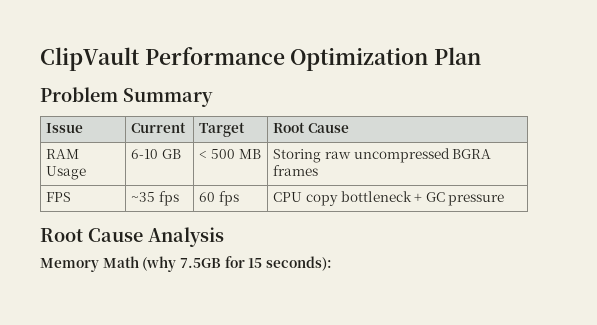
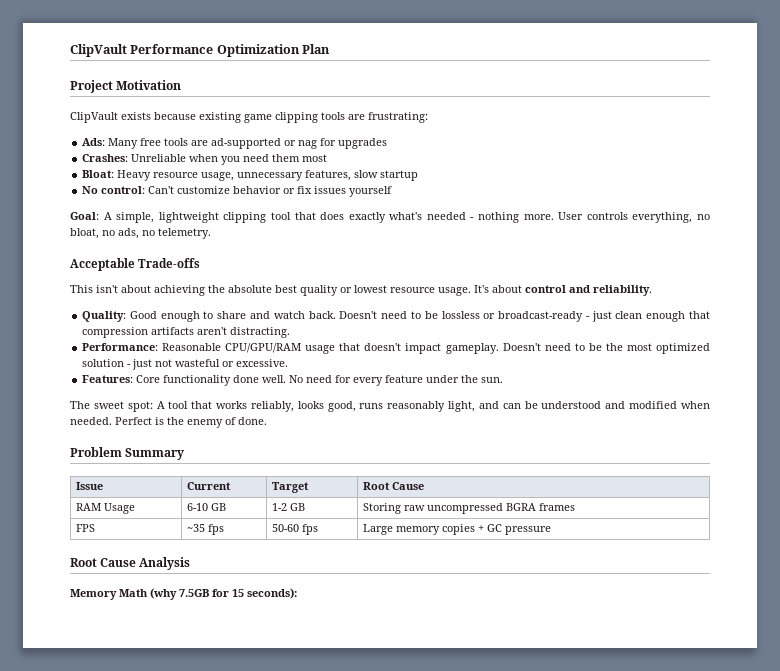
+ Project Motivation
+ ClipVault exists because existing game clipping tools are frustrating:
+ Ads: Many free tools are ad-supported or nag for upgrades
+ Crashes: Unreliable when you need them most
+ Bloat: Heavy resource usage, unnecessary features, slow startup
+ No control: Can't customize behavior or fix issues yourself
+ Goal: A simple, lightweight clipping tool that does exactly what's needed - nothing more. User controls everything, no bloat, no ads, no telemetry.
+ Acceptable Trade-offs
+ This isn't about achieving the absolute best quality or lowest resource usage. It's about control and reliability.
+ Quality: Good enough to share and watch back. Doesn't need to be lossless or broadcast-ready - just clean enough that compression artifacts aren't distracting.
+ Performance: Reasonable CPU/GPU/RAM usage that doesn't impact gameplay. Doesn't need to be the most optimized solution - just not wasteful or excessive.
+ Features: Core functionality done well. No need for every feature under the sun.
+ The sweet spot: A tool that works reliably, looks good, runs reasonably light, and can be understood and modified when needed. Perfect is the enemy of done.
- RAM Usage | 6-10 GB | < 500 MB | Storing raw uncompressed BGRA frames
+ RAM Usage | 6-10 GB | 1-2 GB | Storing raw uncompressed BGRA frames
- FPS | ~35 fps | 60 fps | CPU copy bottleneck + GC pressure
+ FPS | ~35 fps | 50-60 fps | Large memory copies + GC pressure

